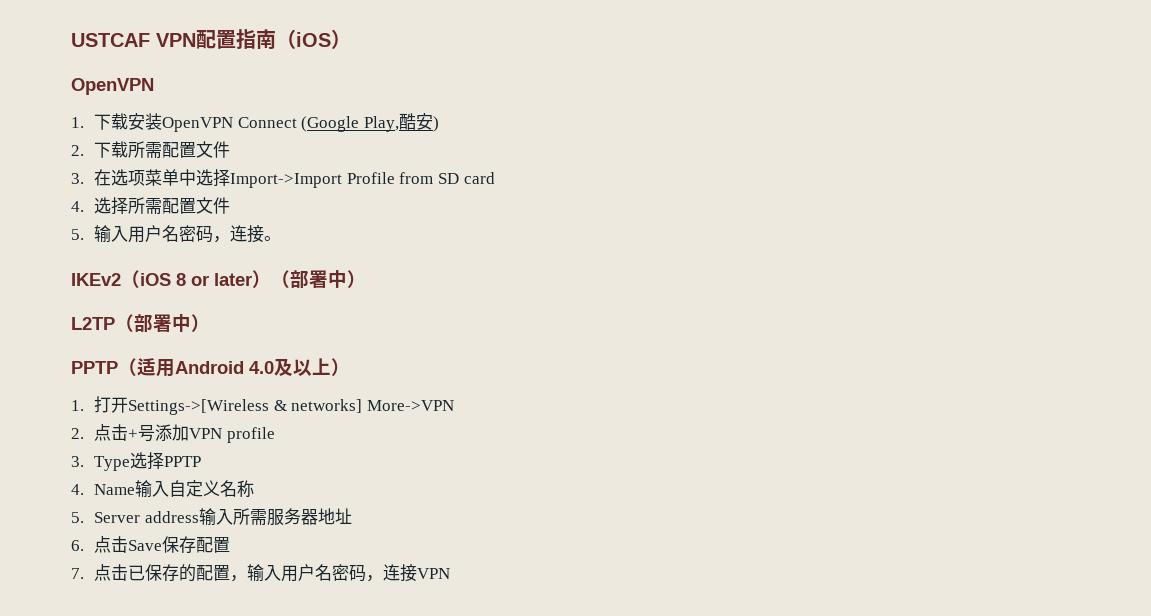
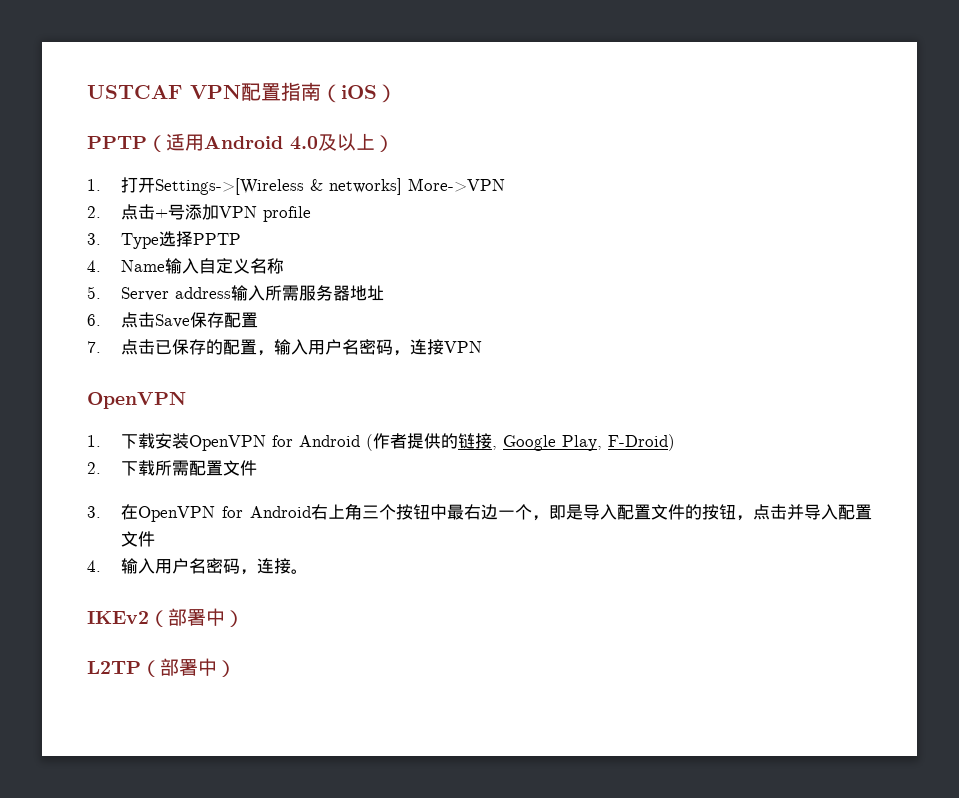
  USTCAF VPN配置指南（iOS）
- OpenVPN
- 1.下载安装OpenVPN Connect (Google Play,酷安)
- 2.下载所需配置文件
- 3.在选项菜单中选择Import->Import Profile from SD card
- 4.选择所需配置文件
- 5.输入用户名密码，连接。
- IKEv2（iOS 8 or later）（部署中）
- L2TP（部署中）
  7.点击已保存的配置，输入用户名密码，连接VPN
+ OpenVPN
+ 1.下载安装OpenVPN for Android (作者提供的链接, Google Play, F-Droid)
+ 2.下载所需配置文件
+ 3.在OpenVPN for Android右上角三个按钮中最右边一个，即是导入配置文件的按钮，点击并导入配置文件
+ 4.输入用户名密码，连接。
+ IKEv2（部署中）
+ L2TP（部署中）

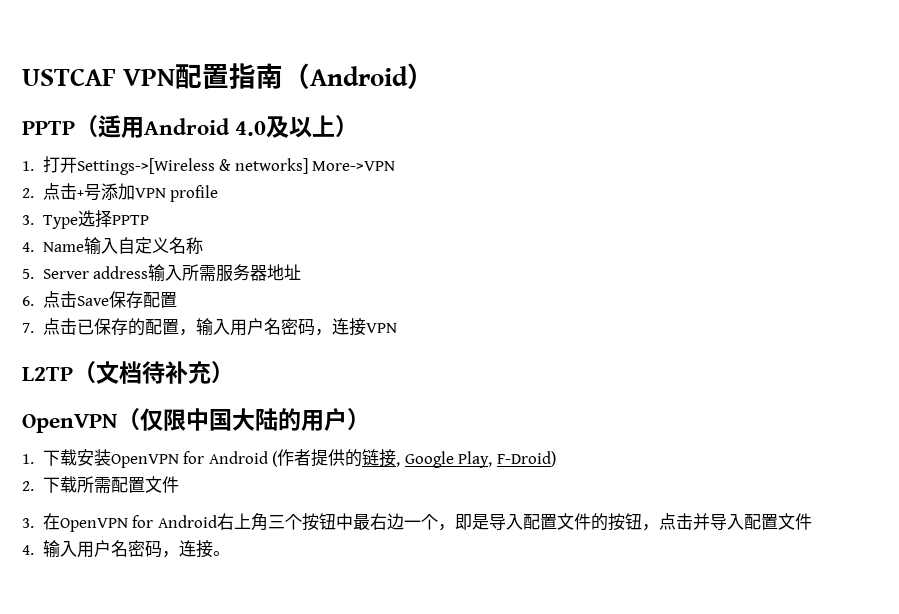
- USTCAF VPN配置指南（iOS）
+ USTCAF VPN配置指南（Android）
  7.点击已保存的配置，输入用户名密码，连接VPN
- OpenVPN
+ L2TP（文档待补充）
+ OpenVPN（仅限中国大陆的用户）
- IKEv2（部署中）
- L2TP（部署中）

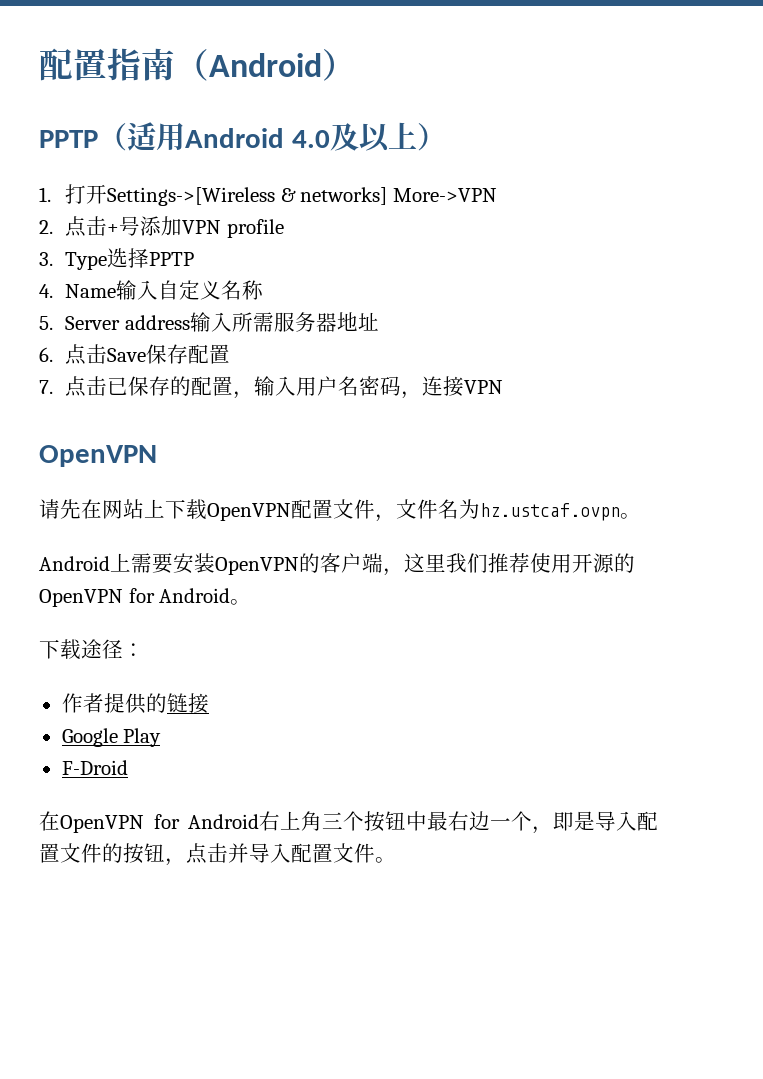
- USTCAF VPN配置指南（Android）
+ 配置指南（Android）
  7.点击已保存的配置，输入用户名密码，连接VPN
- L2TP（文档待补充）
- OpenVPN（仅限中国大陆的用户）
- 1.下载安装OpenVPN for Android (作者提供的链接, Google Play, F-Droid)
- 2.下载所需配置文件
- 3.在OpenVPN for Android右上角三个按钮中最右边一个，即是导入配置文件的按钮，点击并导入配置文件
- 4.输入用户名密码，连接。
+ OpenVPN
+ 请先在网站上下载OpenVPN配置文件，文件名为hz.ustcaf.ovpn。
+ Android上需要安装OpenVPN的客户端，这里我们推荐使用开源的OpenVPN for Android。
+ 下载途径：
+ 作者提供的链接
+ Google Play
+ F-Droid
+ 在OpenVPN for Android右上角三个按钮中最右边一个，即是导入配置文件的按钮，点击并导入配置文件。

